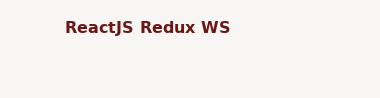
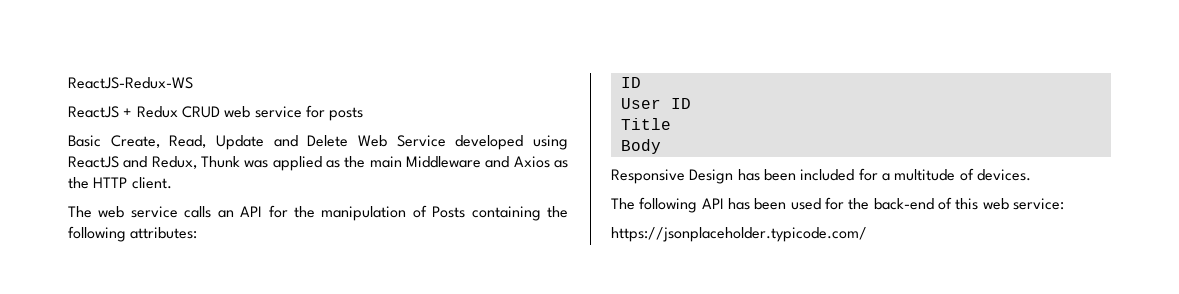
- ReactJS Redux WS
+ ReactJS-Redux-WS
+ ReactJS + Redux CRUD web service for posts
+ Basic Create, Read, Update and Delete Web Service developed using ReactJS and Redux, Thunk was applied as the main Middleware and Axios as the HTTP client.
+ The web service calls an API for the manipulation of Posts containing the following attributes:
+ ID
+ User ID
+ Title
+ Body
+ Responsive Design has been included for a multitude of devices.
+ The following API has been used for the back-end of this web service:
+ https://jsonplaceholder.typicode.com/

